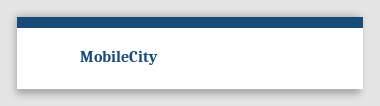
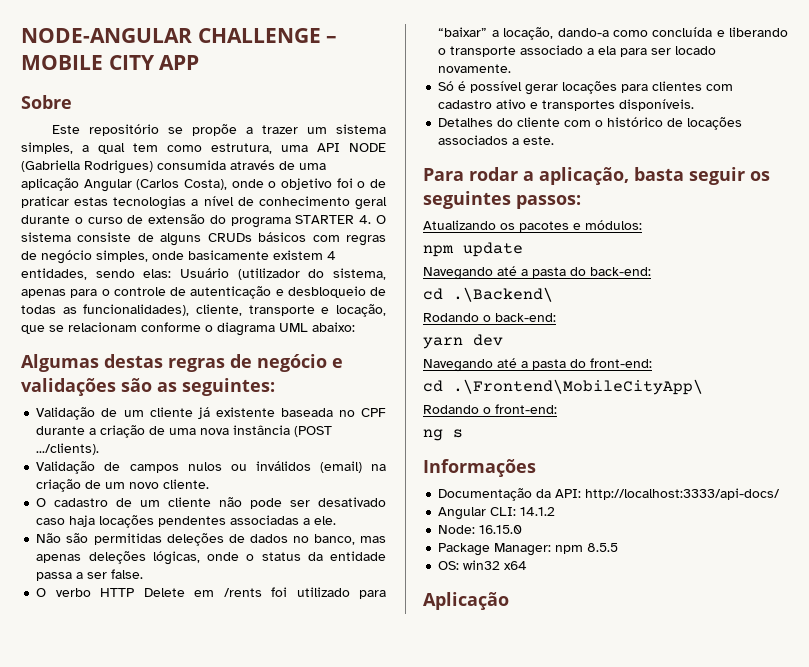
- MobileCity
+ NODE-ANGULAR CHALLENGE – MOBILE CITY APP
+ Sobre
+ Este repositório se propõe a trazer um sistema simples, a qual tem como estrutura, uma API NODE (Gabriella Rodrigues) consumida através de uma aplicação Angular (Carlos Costa), onde o objetivo foi o de praticar estas tecnologias a nível de conhecimento geral durante o curso de extensão do programa STARTER 4. O sistema consiste de alguns CRUDs básicos com regras de negócio simples, onde basicamente existem 4 entidades, sendo elas: Usuário (utilizador do sistema, apenas para o controle de autenticação e desbloqueio de todas as funcionalidades), cliente, transporte e locação, que se relacionam conforme o diagrama UML abaixo:
+ Algumas destas regras de negócio e validações são as seguintes:
+ Validação de um cliente já existente baseada no CPF durante a criação de uma nova instância (POST .../clients).
+ Validação de campos nulos ou inválidos (email) na criação de um novo cliente.
+ O cadastro de um cliente não pode ser desativado caso haja locações pendentes associadas a ele.
+ Não são permitidas deleções de dados no banco, mas apenas deleções lógicas, onde o status da entidade passa a ser false.
+ O verbo HTTP Delete em /rents foi utilizado para “baixar” a locação, dando-a como concluída e liberando o transporte associado a ela para ser locado novamente.
+ Só é possível gerar locações para clientes com cadastro ativo e transportes disponíveis.
+ Detalhes do cliente com o histórico de locações associados a este.
+ Para rodar a aplicação, basta seguir os seguintes passos:
+ Atualizando os pacotes e módulos:
+ npm update
+ Navegando até a pasta do back-end:
+ cd .\Backend\
+ Rodando o back-end:
+ yarn dev
+ Navegando até a pasta do front-end:
+ cd .\Frontend\MobileCityApp\
+ Rodando o front-end:
+ ng s
+ Informações
+ Documentação da API: http://localhost:3333/api-docs/
+ Angular CLI: 14.1.2
+ Node: 16.15.0
+ Package Manager: npm 8.5.5
+ OS: win32 x64
+ Aplicação

